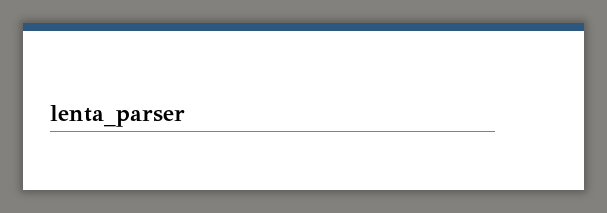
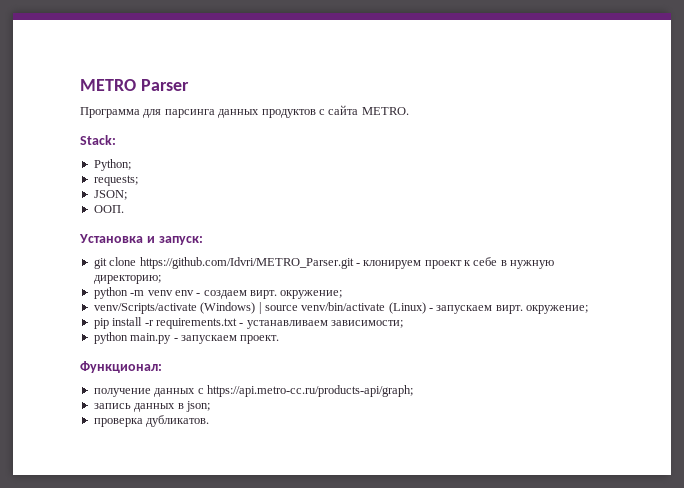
- lenta_parser
+ METRO Parser
+ Программа для парсинга данных продуктов с сайта METRO.
+ Stack:
+ Python;
+ requests;
+ JSON;
+ ООП.
+ Установка и запуск:
+ git clone https://github.com/Idvri/METRO_Parser.git - клонируем проект к себе в нужную директорию;
+ python -m venv env - создаем вирт. окружение;
+ venv/Scripts/activate (Windows) | source venv/bin/activate (Linux) - запускаем вирт. окружение;
+ pip install -r requirements.txt - устанавливаем зависимости;
+ python main.py - запускаем проект.
+ Функционал:
+ получение данных с https://api.metro-cc.ru/products-api/graph;
+ запись данных в json;
+ проверка дубликатов.

